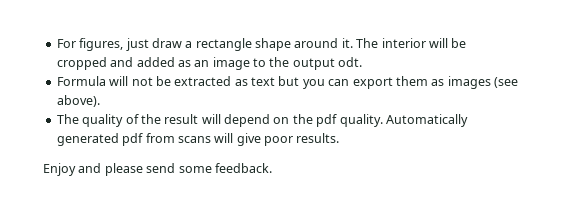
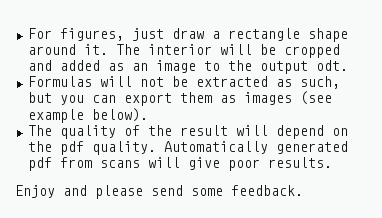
- Formula will not be extracted as text but you can export them as images (see above).
+ Formulas will not be extracted as such, but you can export them as images (see example below).

